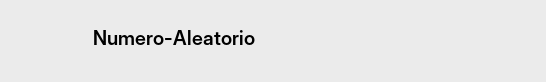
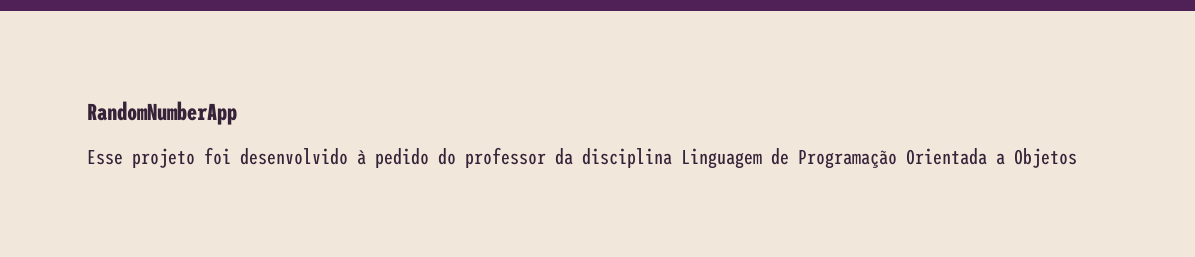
- Numero-Aleatorio
+ RandomNumberApp
+ Esse projeto foi desenvolvido à pedido do professor da disciplina Linguagem de Programação Orientada a Objetos

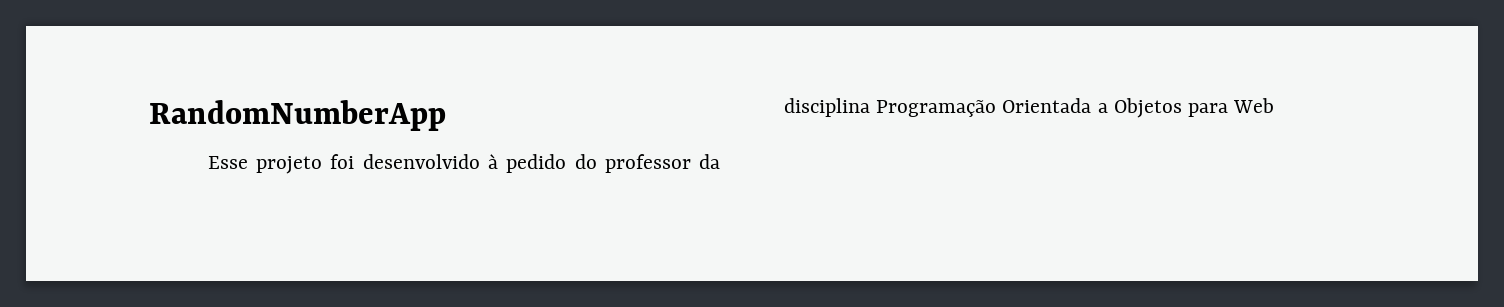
- Esse projeto foi desenvolvido à pedido do professor da disciplina Linguagem de Programação Orientada a Objetos
+ Esse projeto foi desenvolvido à pedido do professor da disciplina Programação Orientada a Objetos para Web

